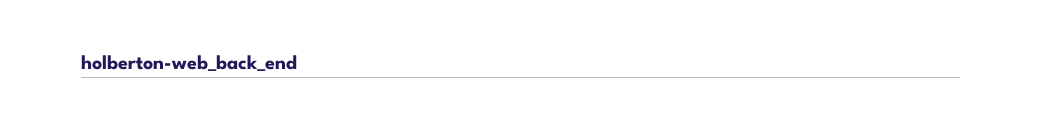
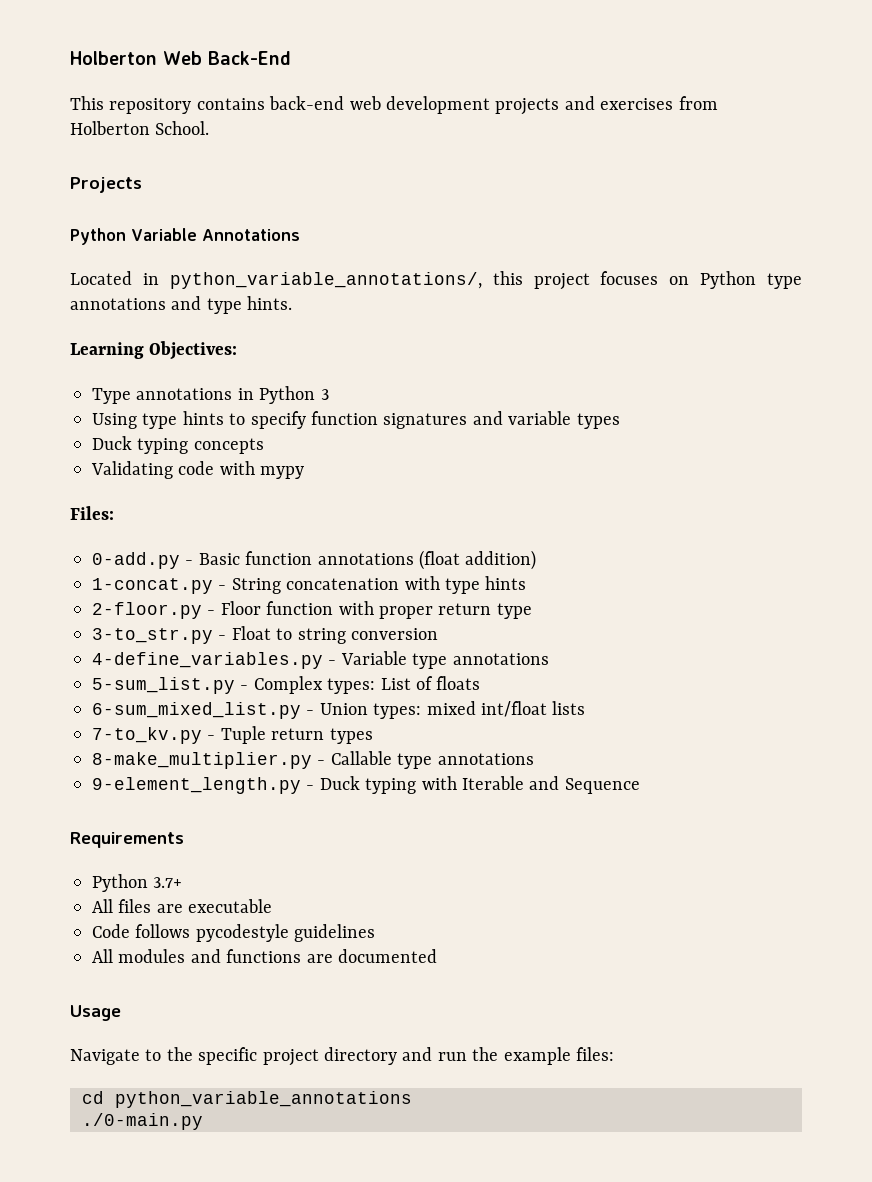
- holberton-web_back_end
+ Holberton Web Back-End
+ This repository contains back-end web development projects and exercises from Holberton School.
+ Projects
+ Python Variable Annotations
+ Located in python_variable_annotations/, this project focuses on Python type annotations and type hints.
+ Learning Objectives:
+ Type annotations in Python 3
+ Using type hints to specify function signatures and variable types
+ Duck typing concepts
+ Validating code with mypy
+ Files:
+ 0-add.py - Basic function annotations (float addition)
+ 1-concat.py - String concatenation with type hints
+ 2-floor.py - Floor function with proper return type
+ 3-to_str.py - Float to string conversion
+ 4-define_variables.py - Variable type annotations
+ 5-sum_list.py - Complex types: List of floats
+ 6-sum_mixed_list.py - Union types: mixed int/float lists
+ 7-to_kv.py - Tuple return types
+ 8-make_multiplier.py - Callable type annotations
+ 9-element_length.py - Duck typing with Iterable and Sequence
+ Requirements
+ Python 3.7+
+ All files are executable
+ Code follows pycodestyle guidelines
+ All modules and functions are documented
+ Usage
+ Navigate to the specific project directory and run the example files:
+ cd python_variable_annotations
+ ./0-main.py

